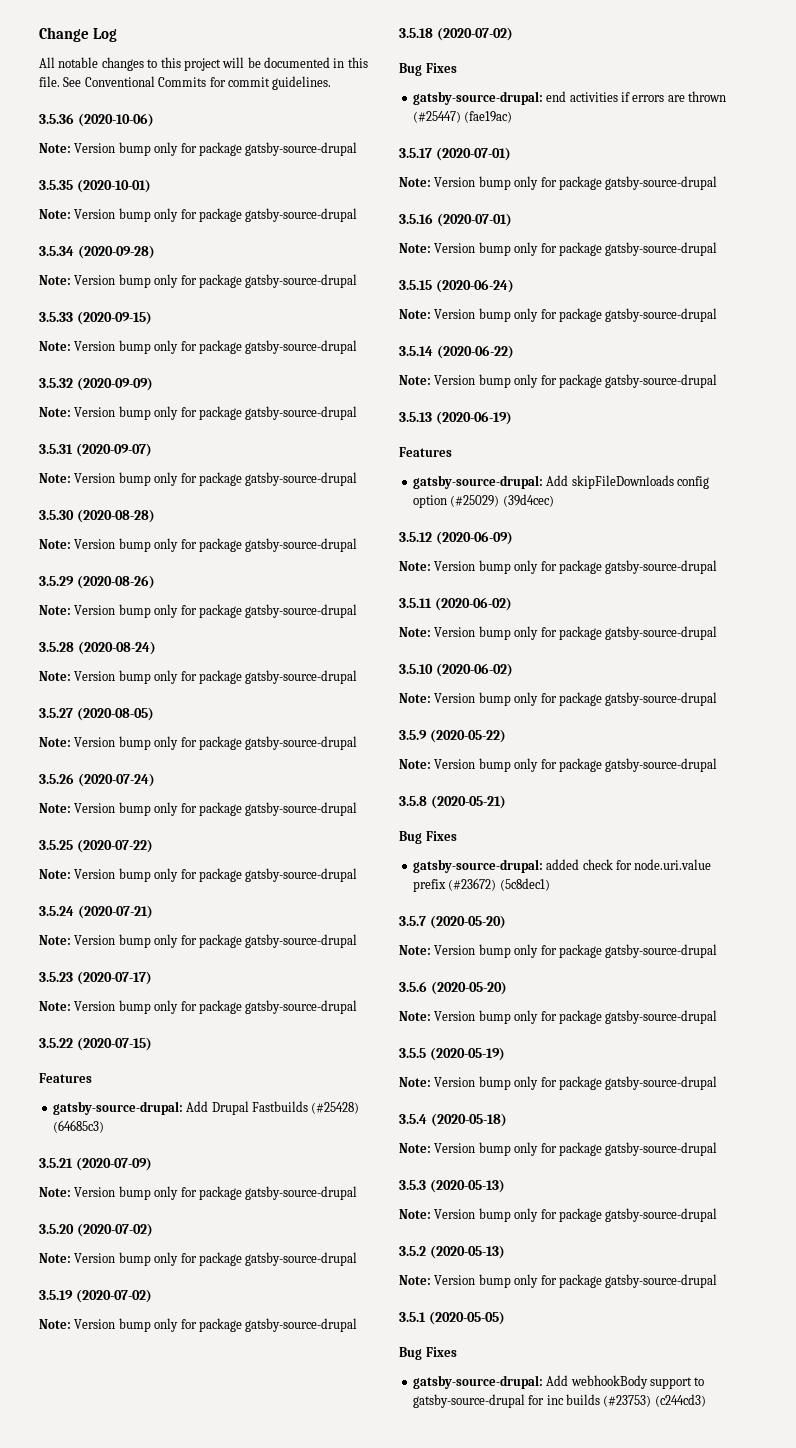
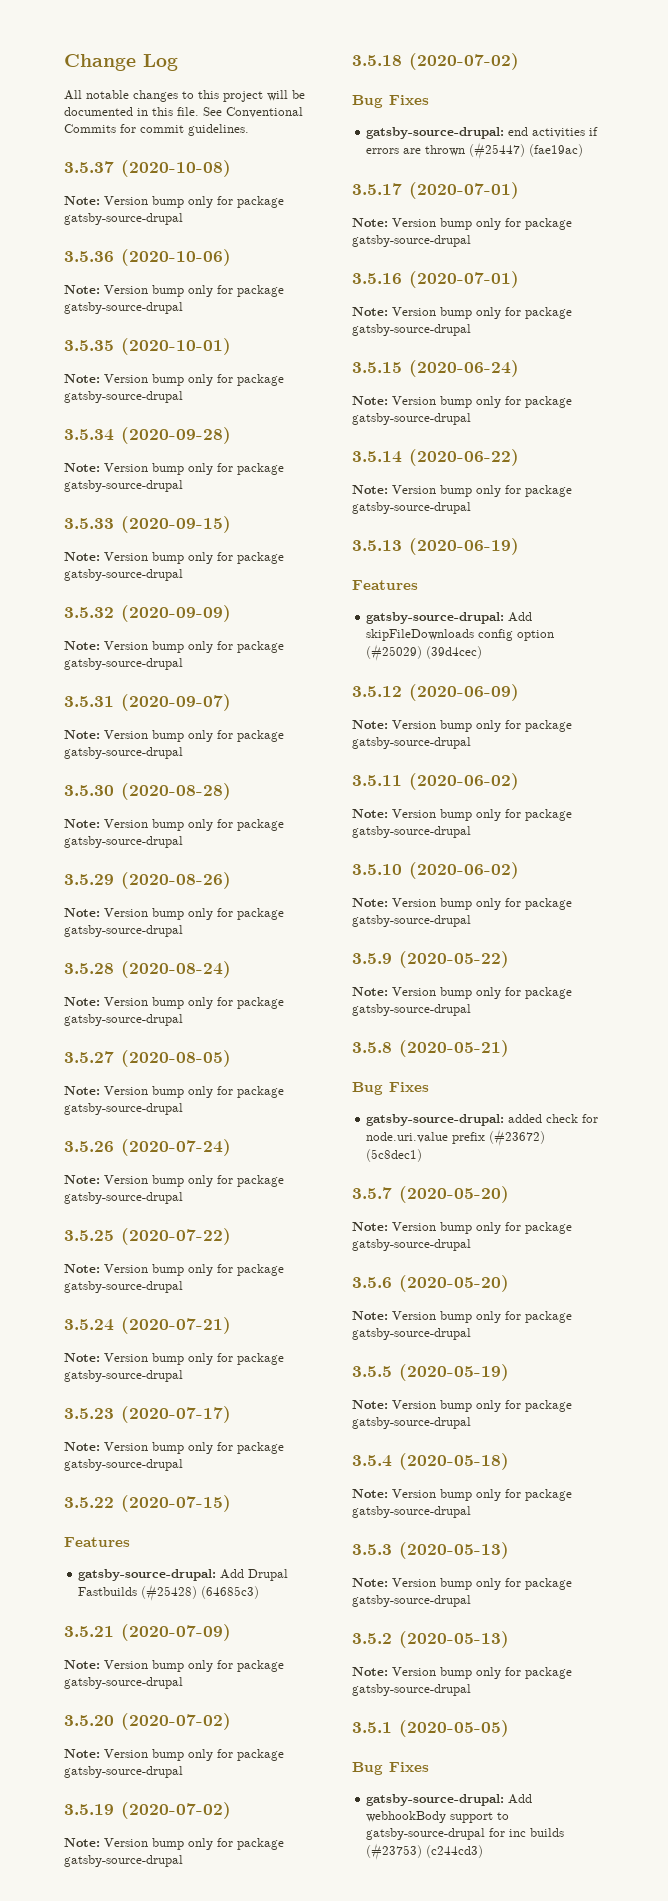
+ 3.5.37 (2020-10-08)
+ Note: Version bump only for package gatsby-source-drupal

